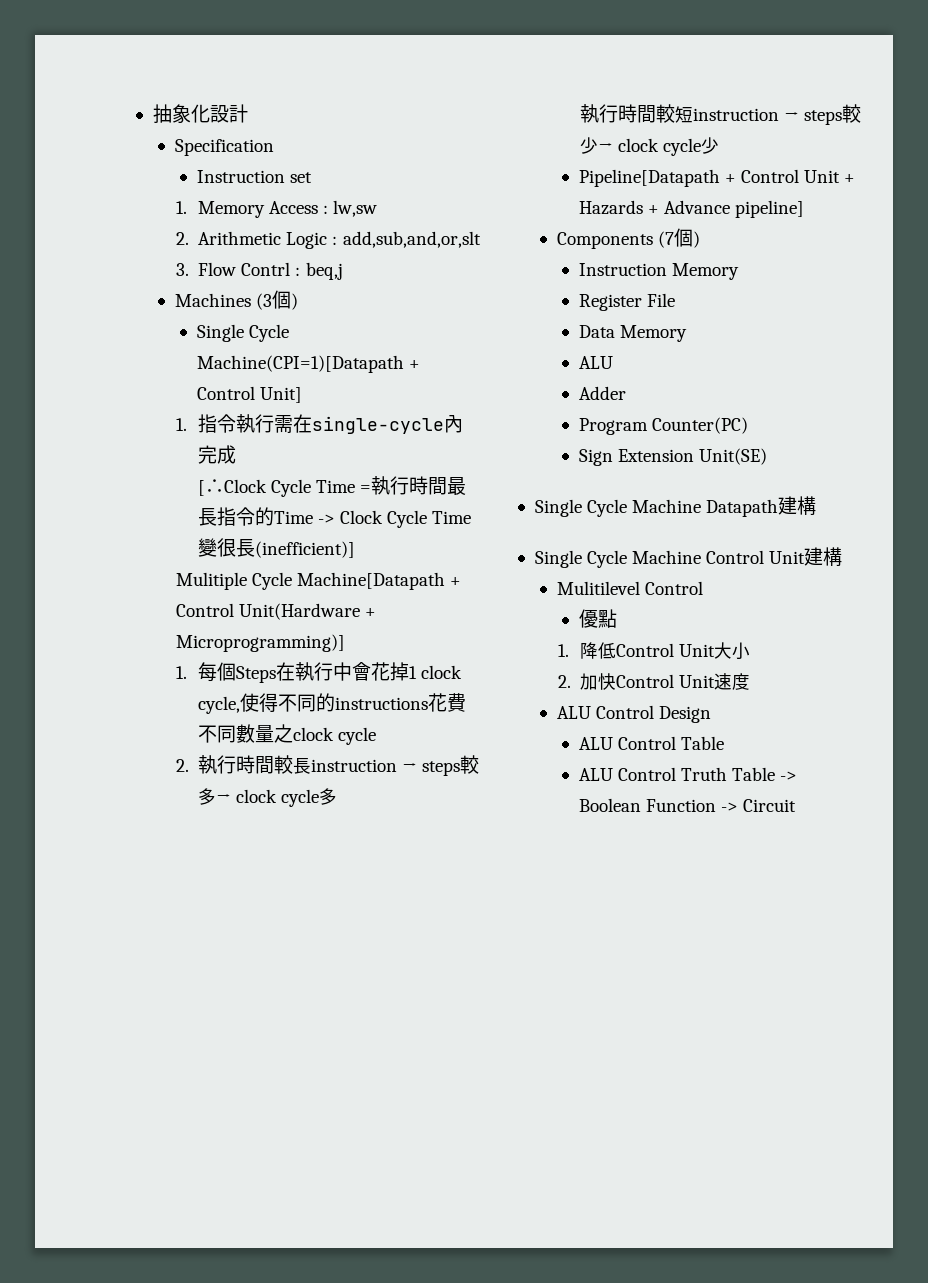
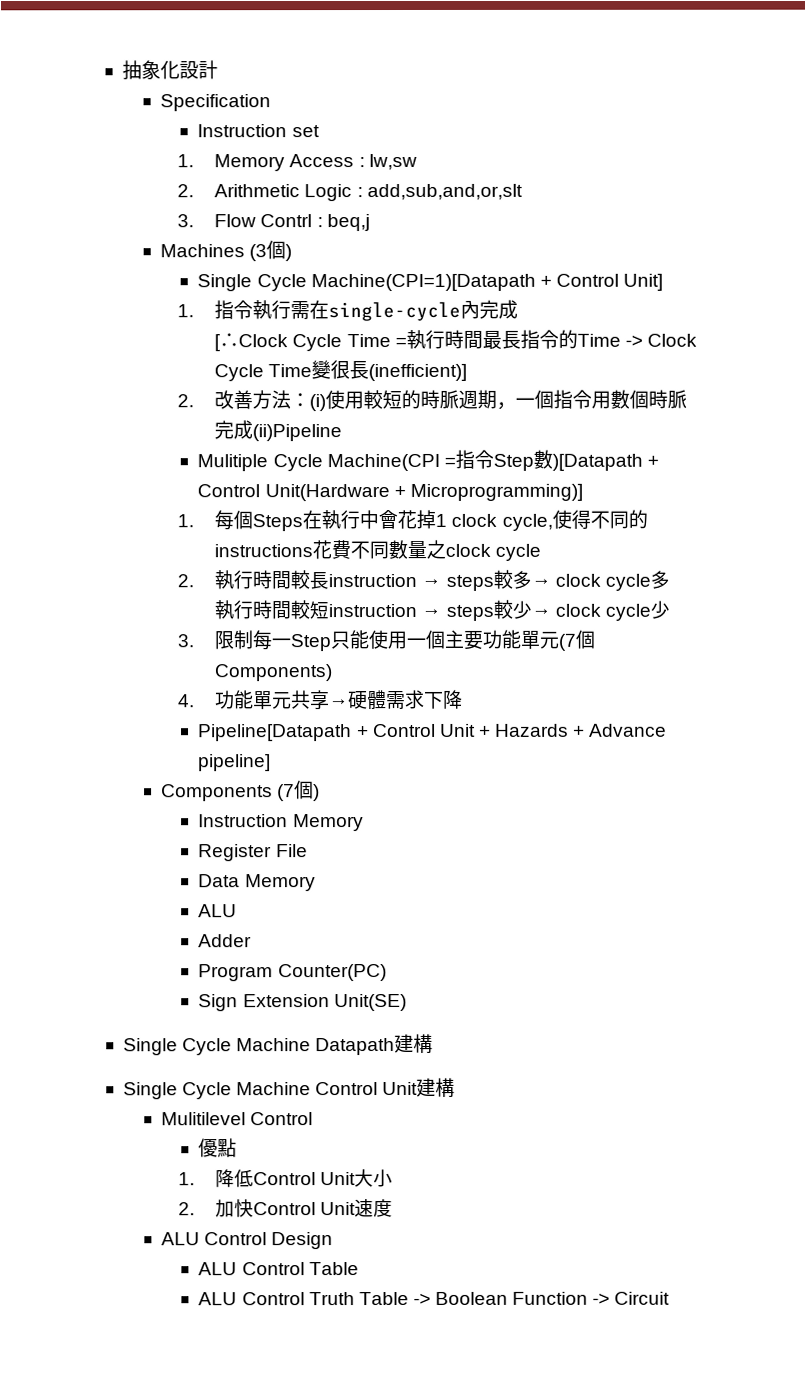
- Mulitiple Cycle Machine[Datapath + Control Unit(Hardware + Microprogramming)]
+ 2.改善方法：(i)使用較短的時脈週期，一個指令用數個時脈完成(ii)Pipeline
+ Mulitiple Cycle Machine(CPI =指令Step數)[Datapath + Control Unit(Hardware + Microprogramming)]
+ 3.限制每一Step只能使用一個主要功能單元(7個Components)
+ 4.功能單元共享→硬體需求下降

